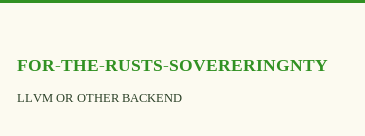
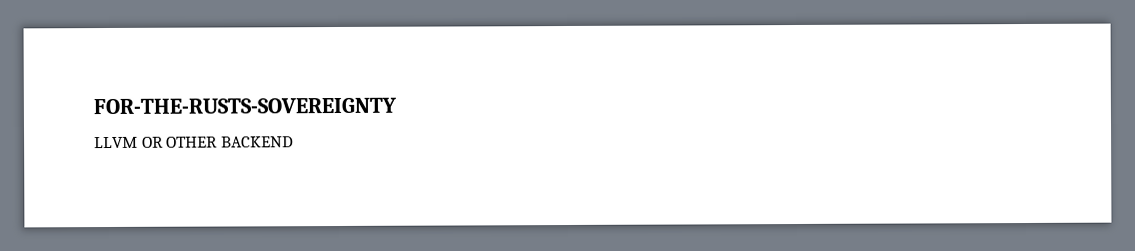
- FOR-THE-RUSTS-SOVERERINGNTY
+ FOR-THE-RUSTS-SOVEREIGNTY

